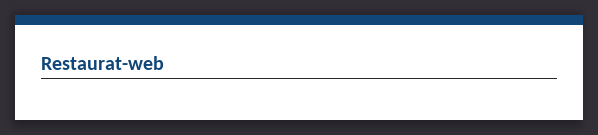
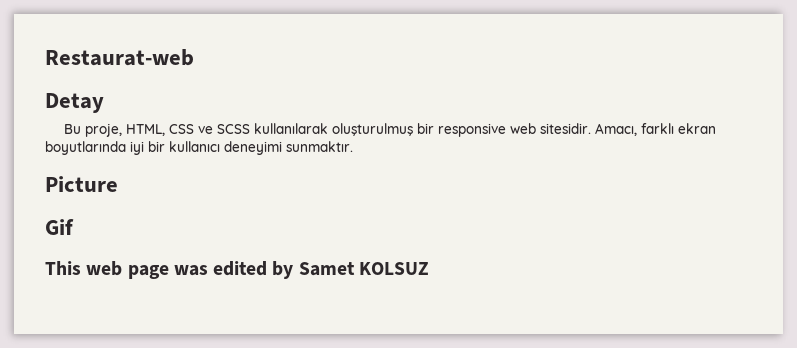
+ Detay
+ Bu proje, HTML, CSS ve SCSS kullanılarak oluşturulmuş bir responsive web sitesidir. Amacı, farklı ekran boyutlarında iyi bir kullanıcı deneyimi sunmaktır.
+ Picture
+ Gif
+ This web page was edited by Samet KOLSUZ

